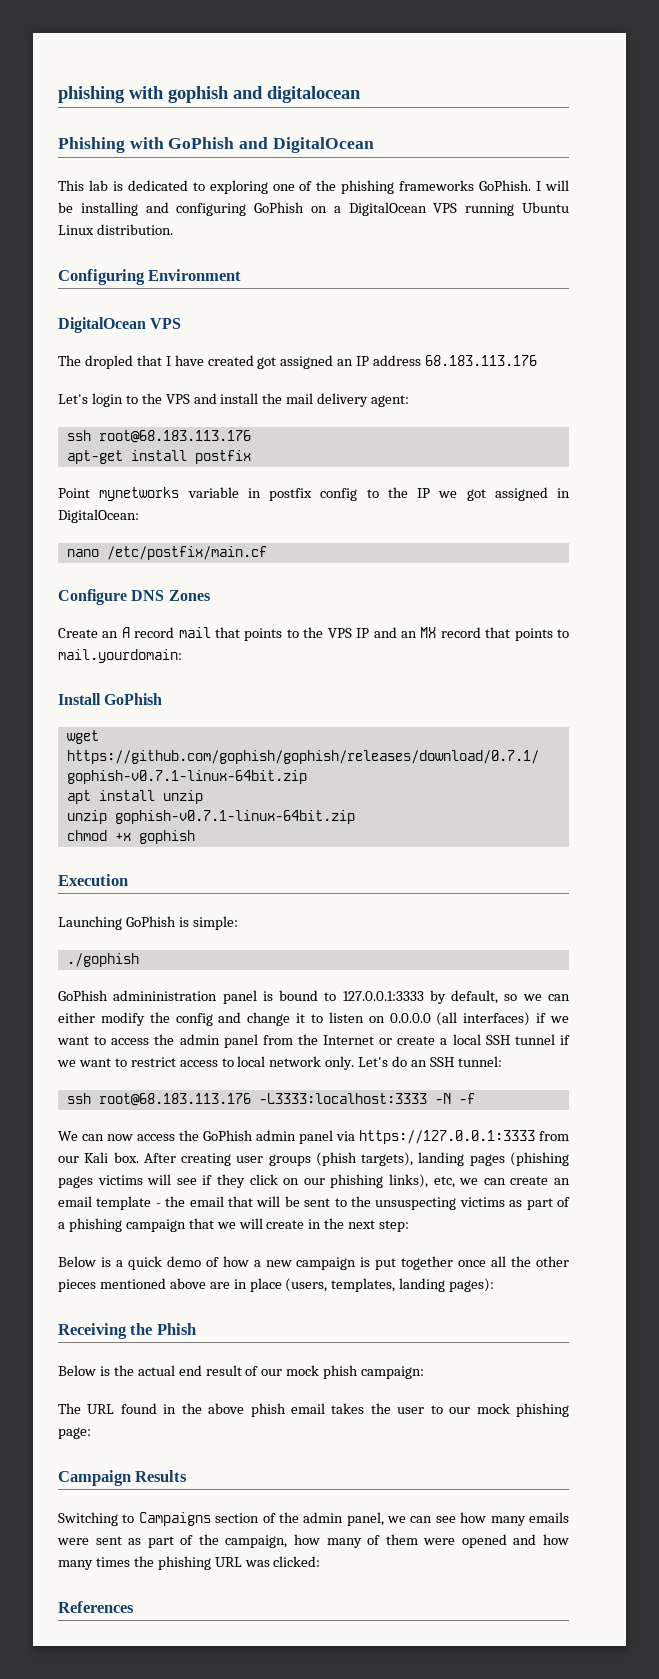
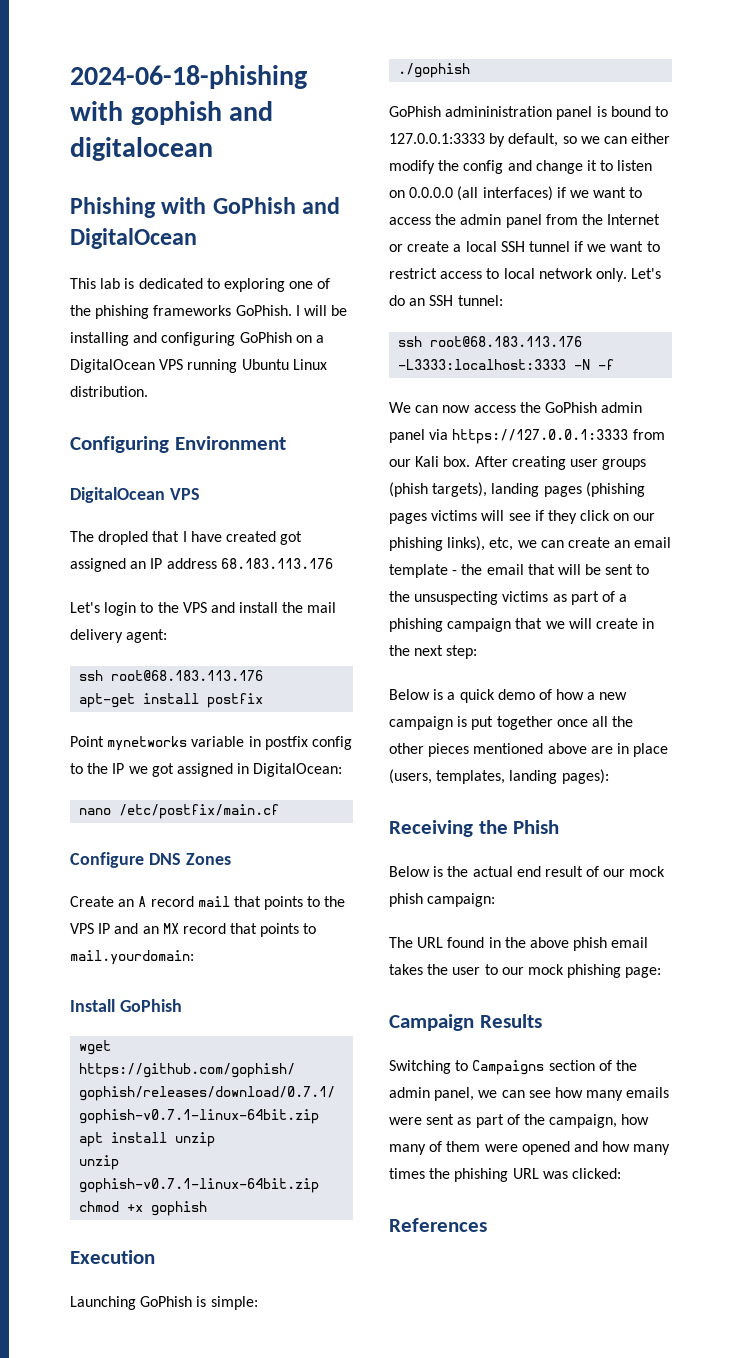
- phishing with gophish and digitalocean
+ 2024-06-18-phishing with gophish and digitalocean

